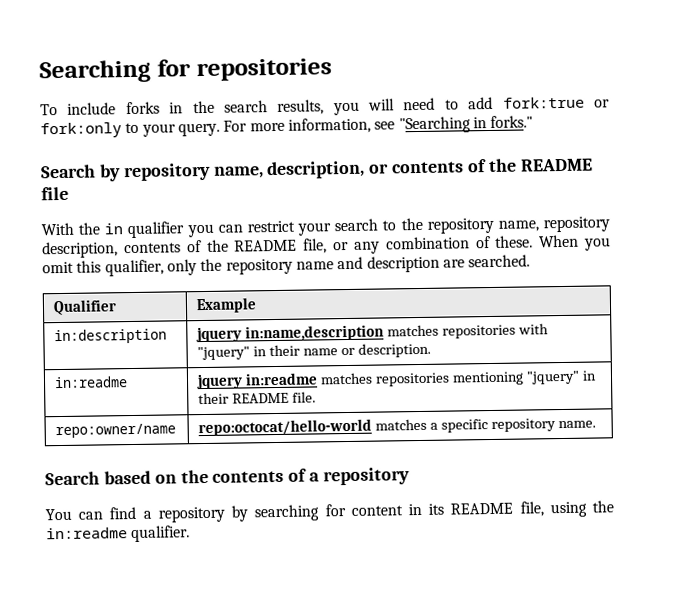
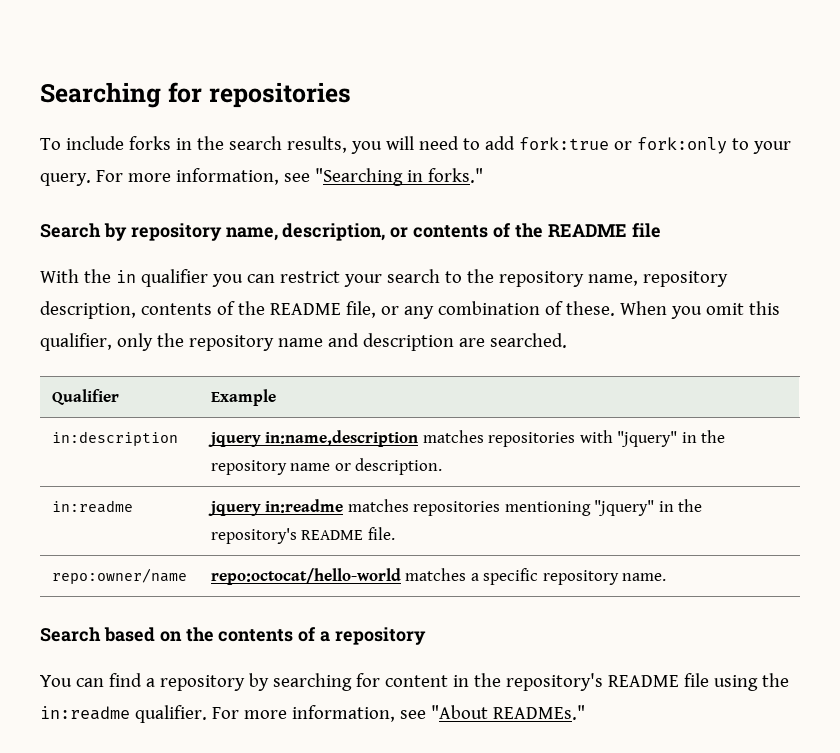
- in:description | jquery in:name,description matches repositories with "jquery" in their name or description.
+ in:description | jquery in:name,description matches repositories with "jquery" in the repository name or description.
- in:readme | jquery in:readme matches repositories mentioning "jquery" in their README file.
+ in:readme | jquery in:readme matches repositories mentioning "jquery" in the repository's README file.
- You can find a repository by searching for content in its README file, using the in:readme qualifier.
+ You can find a repository by searching for content in the repository's README file using the in:readme qualifier. For more information, see "About READMEs."

